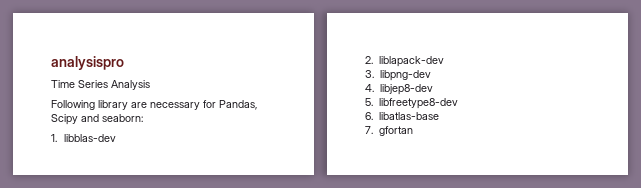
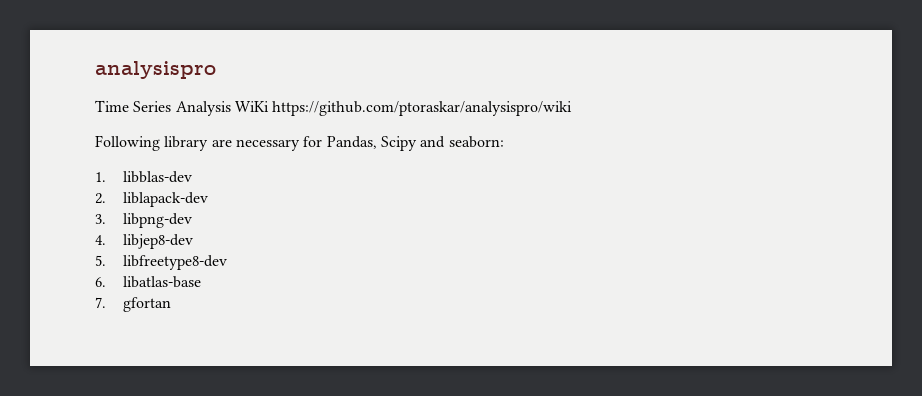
- Time Series Analysis
+ Time Series Analysis WiKi https://github.com/ptoraskar/analysispro/wiki

